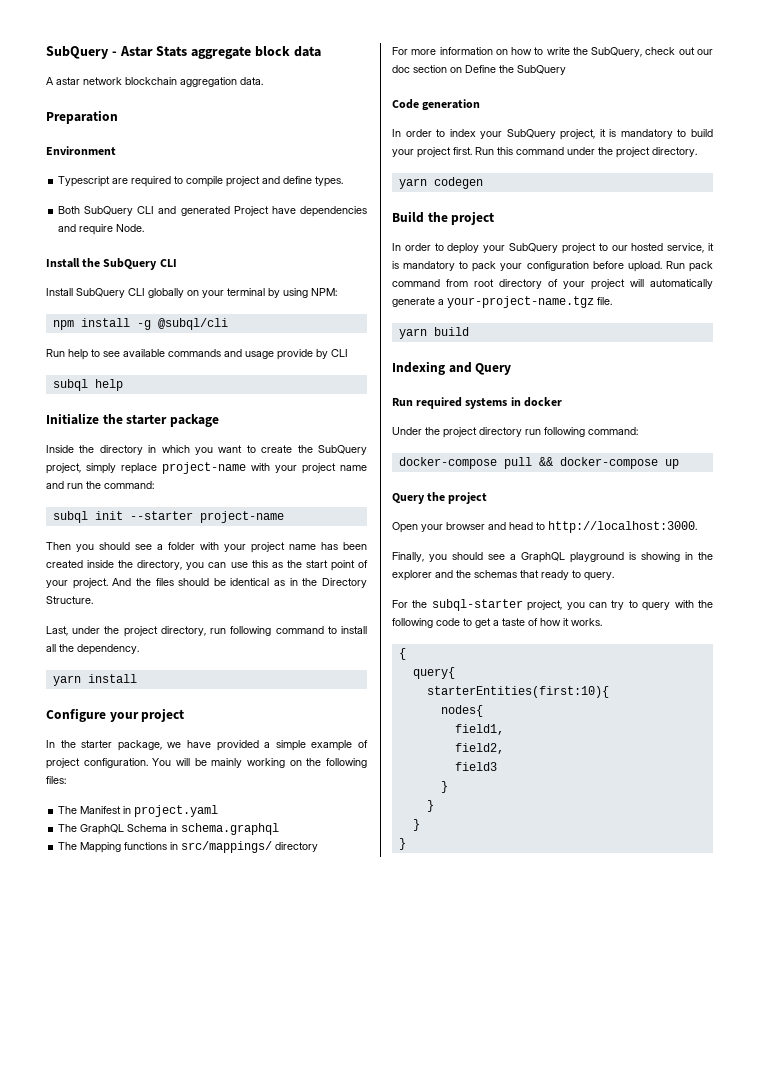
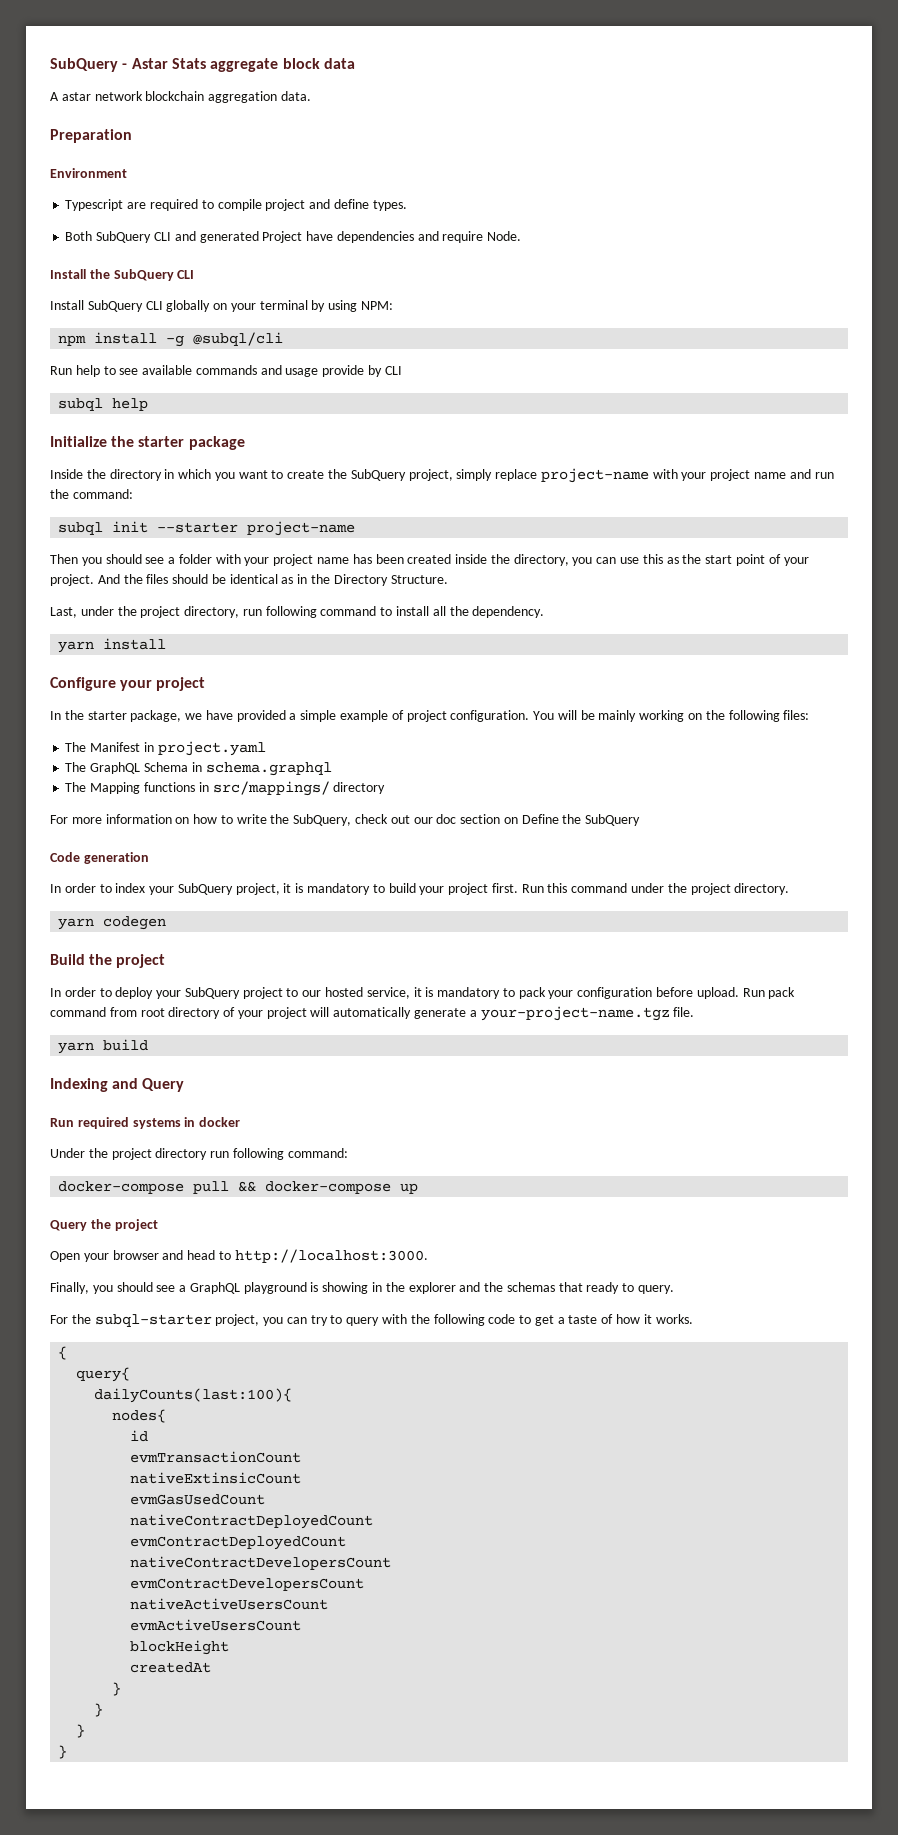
- starterEntities(first:10){
+ dailyCounts(last:100){
- field1,
- field2,
- field3
+ id
+ evmTransactionCount
+ nativeExtinsicCount
+ evmGasUsedCount
+ nativeContractDeployedCount
+ evmContractDeployedCount
+ nativeContractDevelopersCount
+ evmContractDevelopersCount
+ nativeActiveUsersCount
+ evmActiveUsersCount
+ blockHeight
+ createdAt

